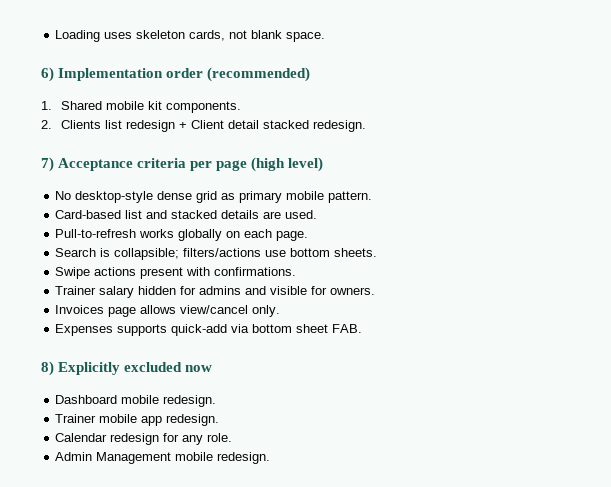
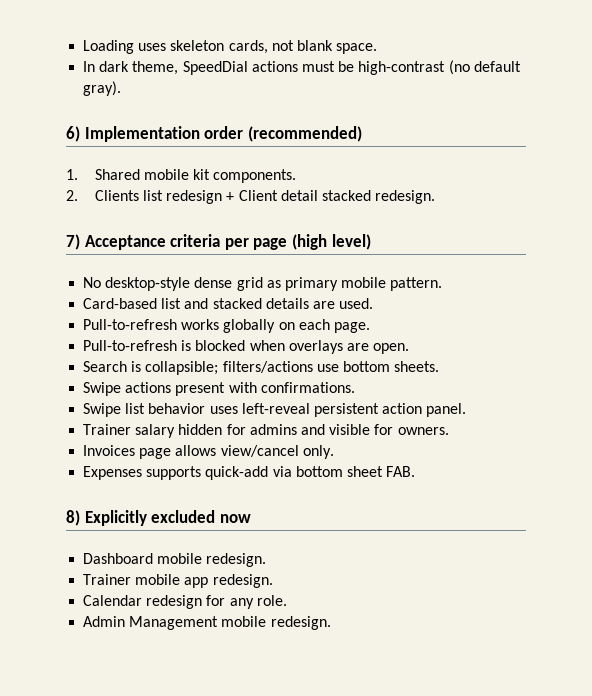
+ In dark theme, SpeedDial actions must be high-contrast (no default gray).
+ Pull-to-refresh is blocked when overlays are open.
+ Swipe list behavior uses left-reveal persistent action panel.

